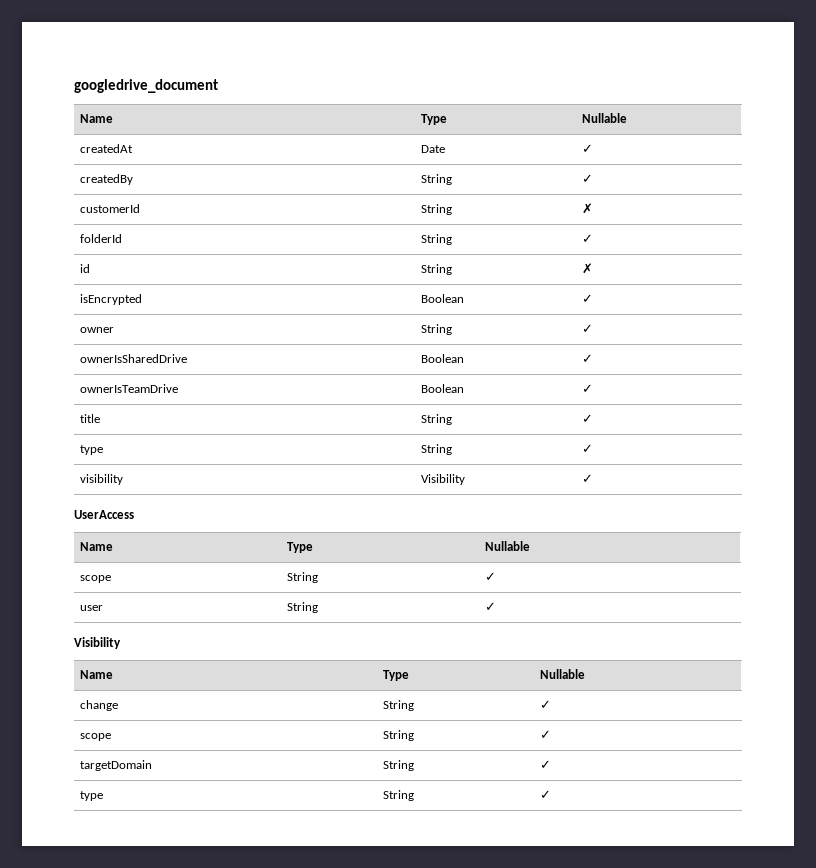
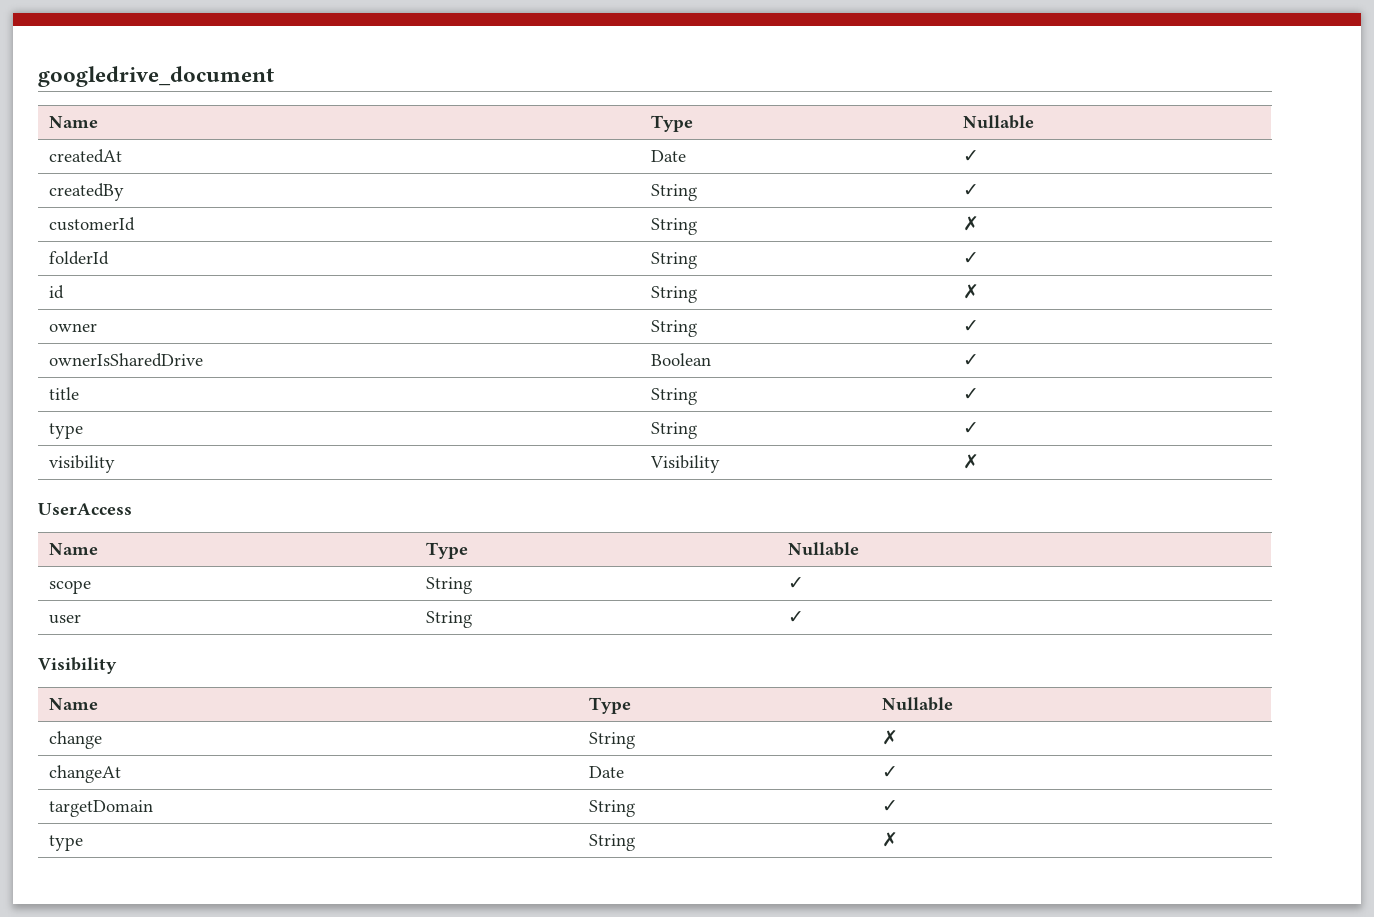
- isEncrypted | Boolean | ✓
- ownerIsTeamDrive | Boolean | ✓
- visibility | Visibility | ✓
+ visibility | Visibility | ✗
- change | String | ✓
- scope | String | ✓
+ change | String | ✗
+ changeAt | Date | ✓
  targetDomain | String | ✓
- type | String | ✓
+ type | String | ✗

